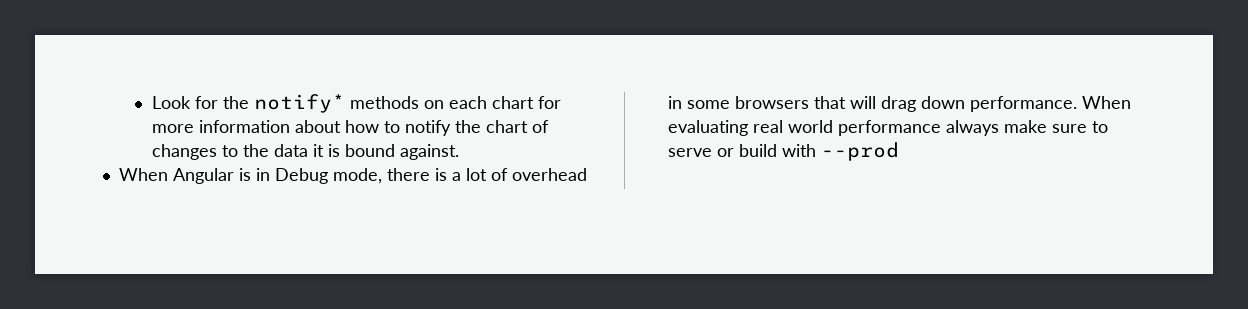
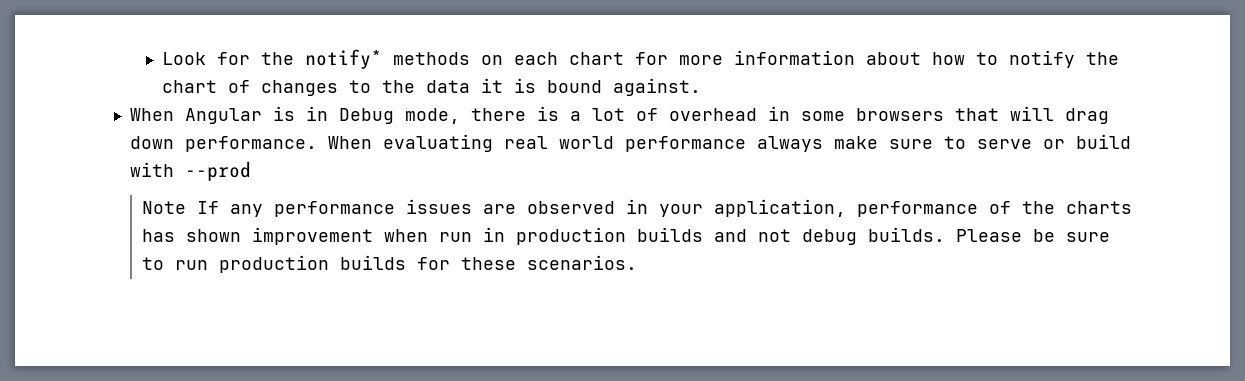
+ Note If any performance issues are observed in your application, performance of the charts has shown improvement when run in production builds and not debug builds. Please be sure to run production builds for these scenarios.

